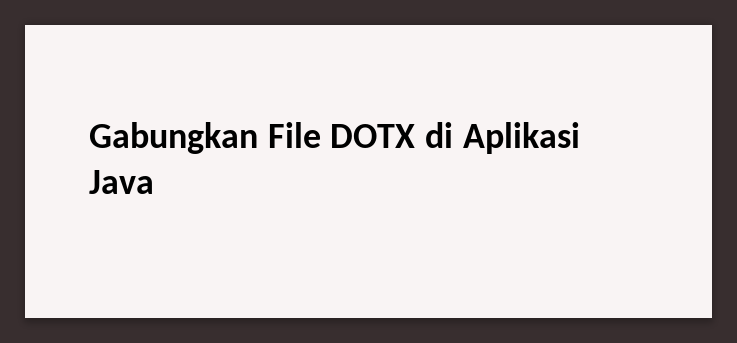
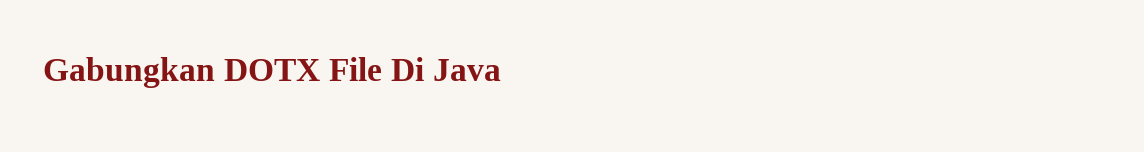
- Gabungkan File DOTX di Aplikasi Java
+ Gabungkan DOTX File Di Java

